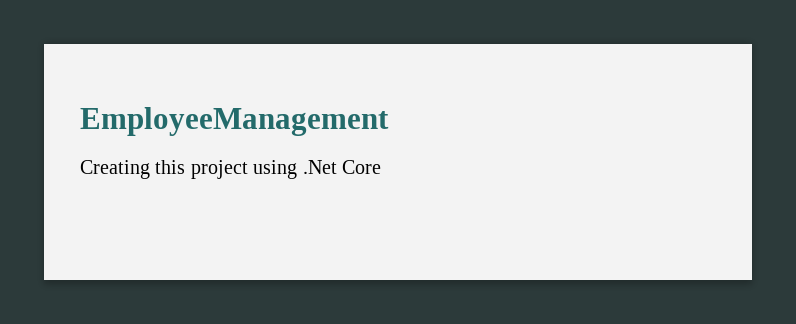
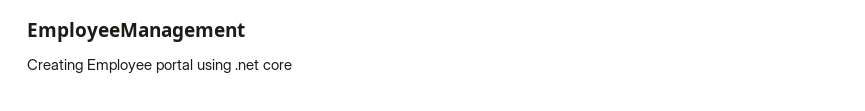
- Creating this project using .Net Core
+ Creating Employee portal using .net core

